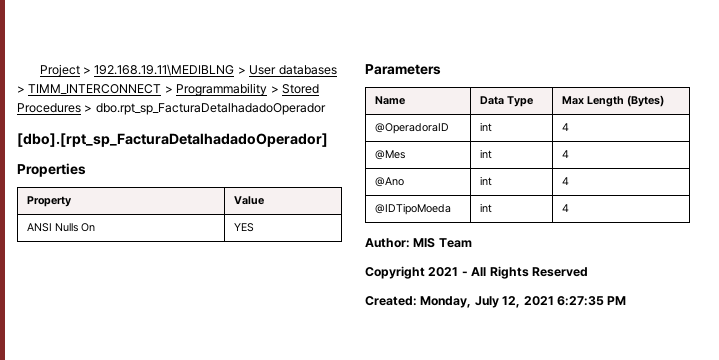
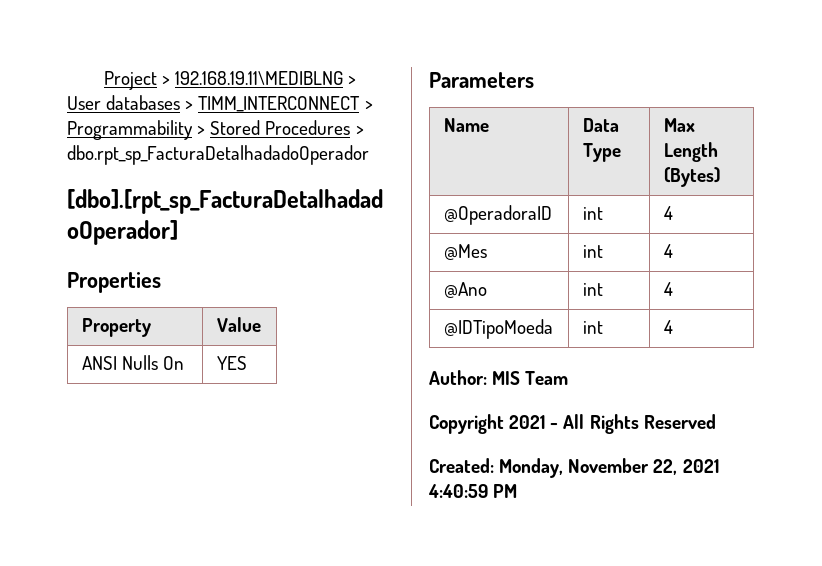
- Created: Monday, July 12, 2021 6:27:35 PM
+ Created: Monday, November 22, 2021 4:40:59 PM

